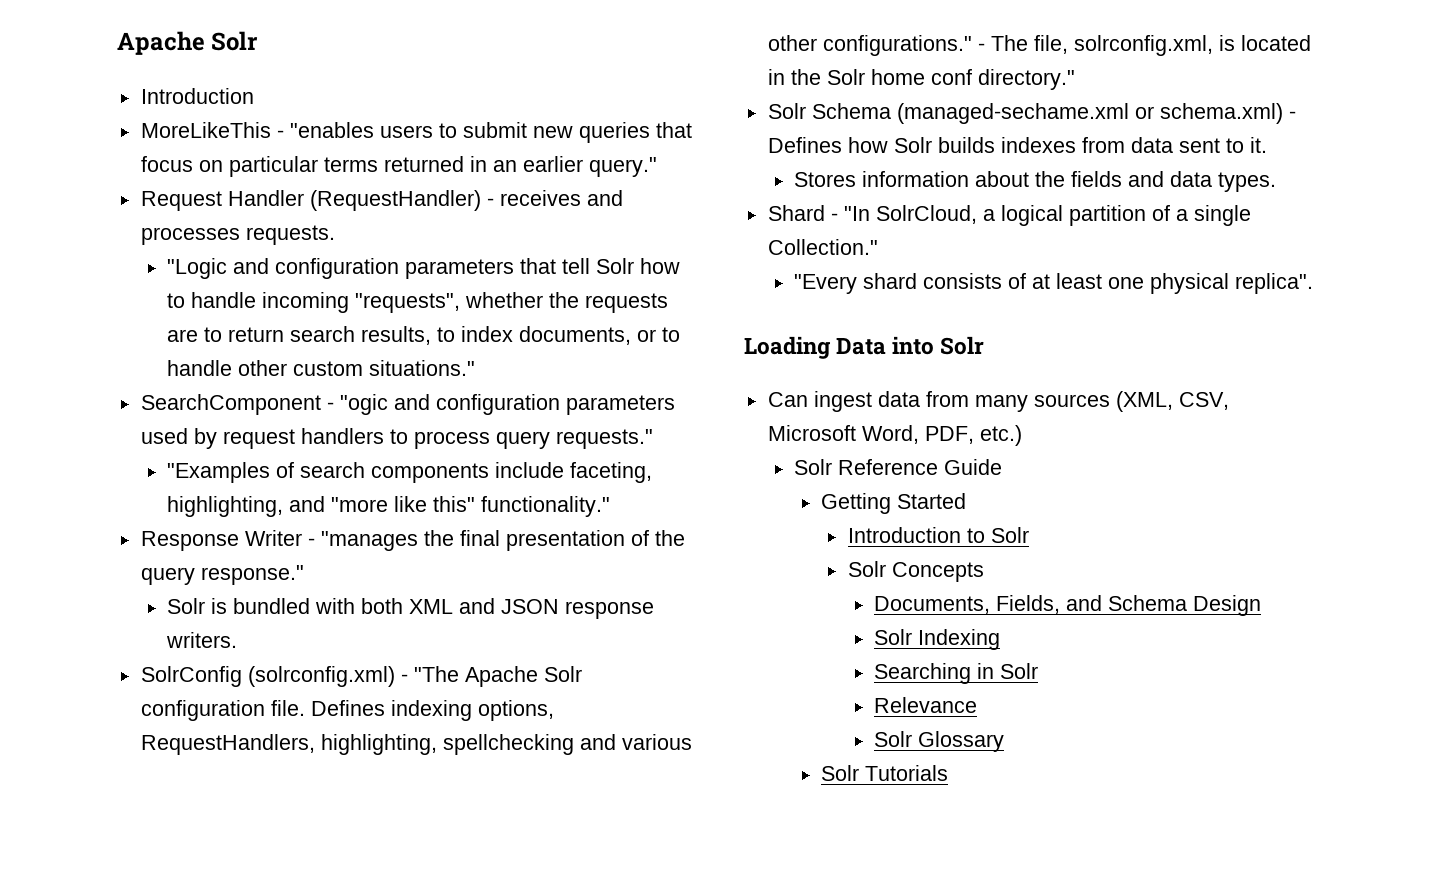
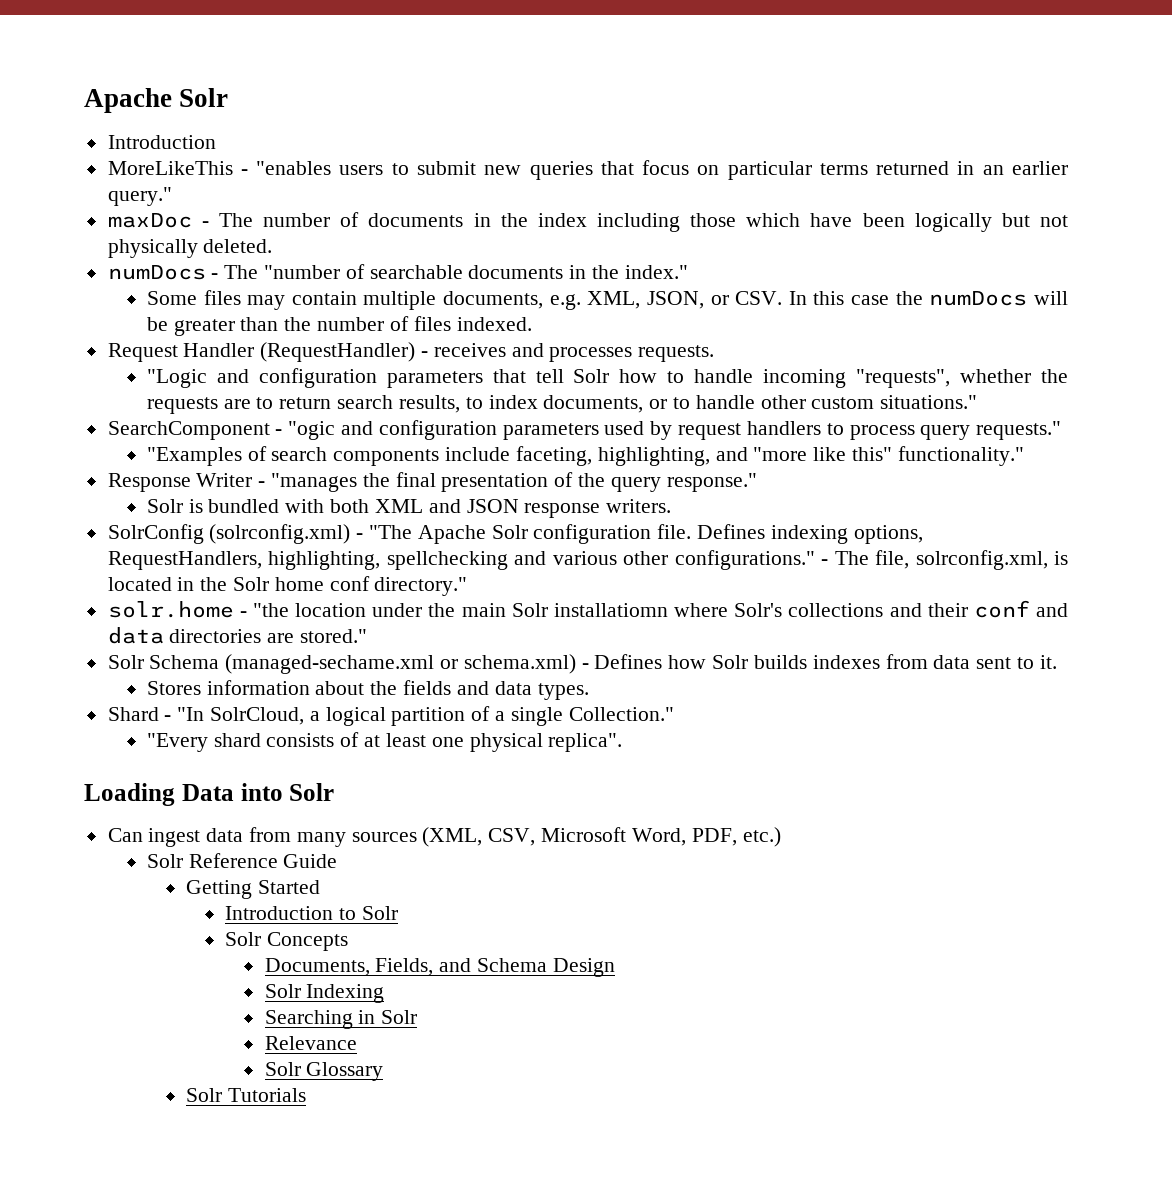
+ maxDoc - The number of documents in the index including those which have been logically but not physically deleted.
+ numDocs - The "number of searchable documents in the index."
+ Some files may contain multiple documents, e.g. XML, JSON, or CSV. In this case the numDocs will be greater than the number of files indexed.
+ solr.home - "the location under the main Solr installatiomn where Solr's collections and their conf and data directories are stored."

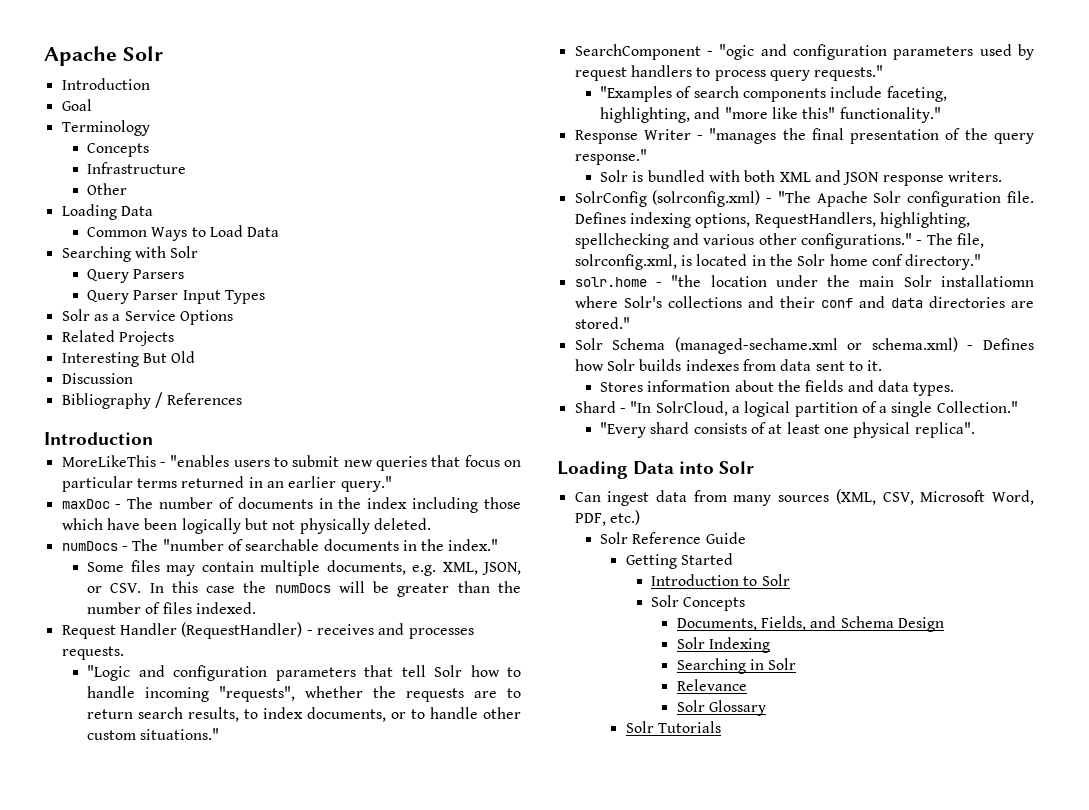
+ Goal
+ Terminology
+ Concepts
+ Infrastructure
+ Other
+ Loading Data
+ Common Ways to Load Data
+ Searching with Solr
+ Query Parsers
+ Query Parser Input Types
+ Solr as a Service Options
+ Related Projects
+ Interesting But Old
+ Discussion
+ Bibliography / References
+ Introduction

